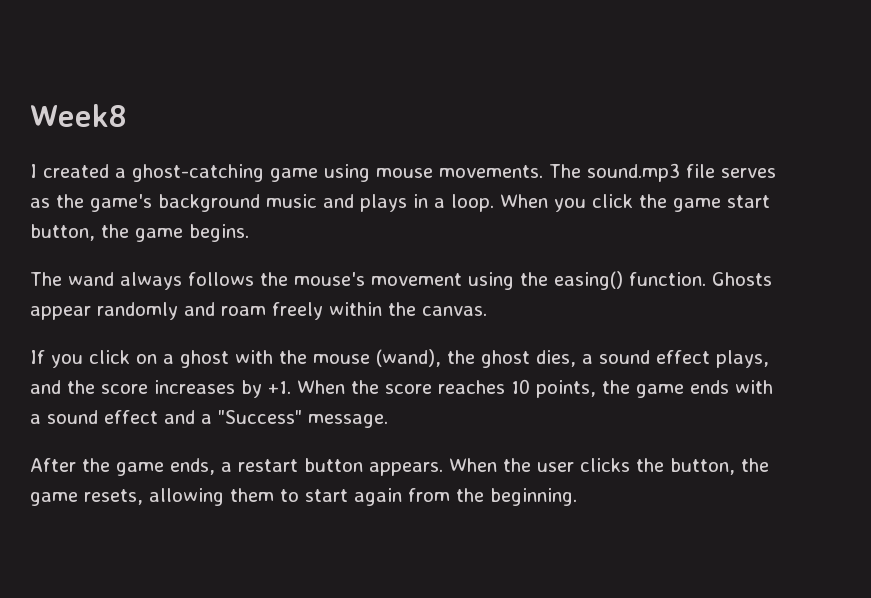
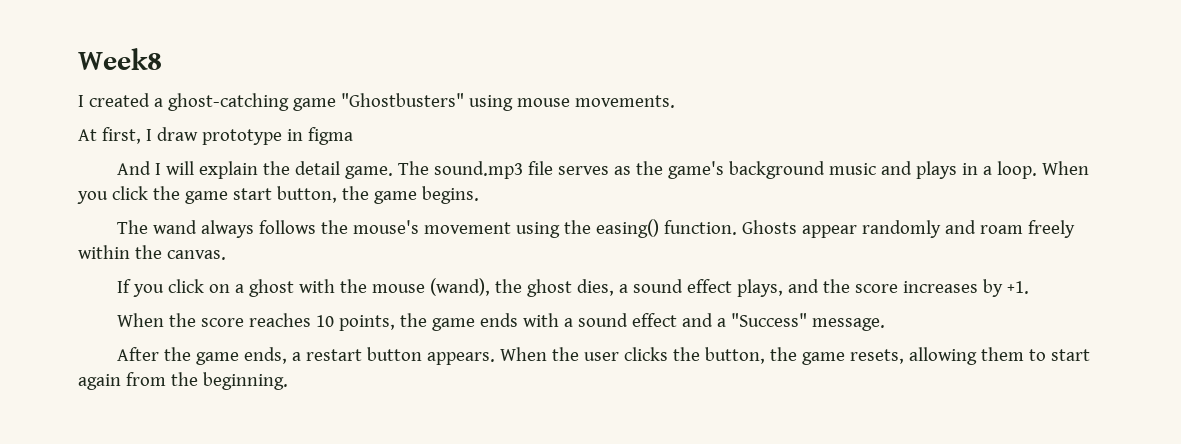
- I created a ghost-catching game using mouse movements.
+ I created a ghost-catching game "Ghostbusters" using mouse movements.
+ At first, I draw prototype in figma
+ And I will explain the detail game.
- If you click on a ghost with the mouse (wand), the ghost dies, a sound effect plays, and the score increases by +1. When the score reaches 10 points, the game ends with a sound effect and a "Success" message.
+ If you click on a ghost with the mouse (wand), the ghost dies, a sound effect plays, and the score increases by +1.
+ When the score reaches 10 points, the game ends with a sound effect and a "Success" message.

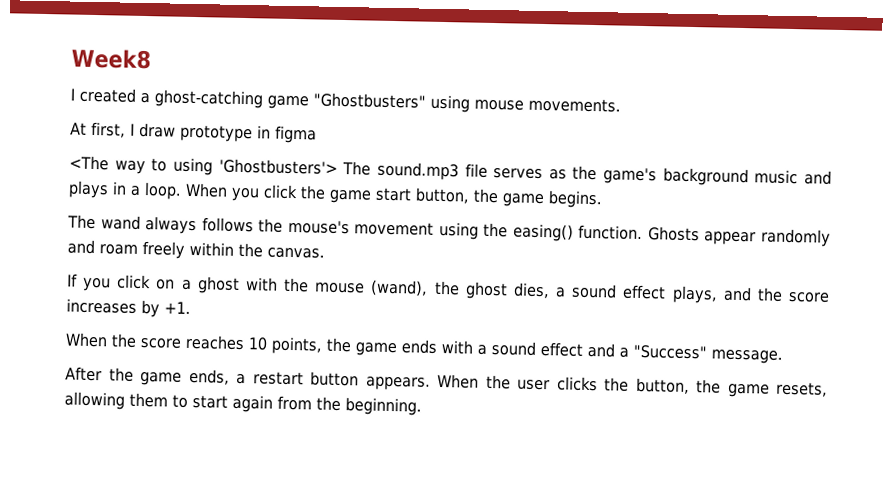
- And I will explain the detail game. The sound.mp3 file serves as the game's background music and plays in a loop.
+ <The way to using 'Ghostbusters'> The sound.mp3 file serves as the game's background music and plays in a loop.

